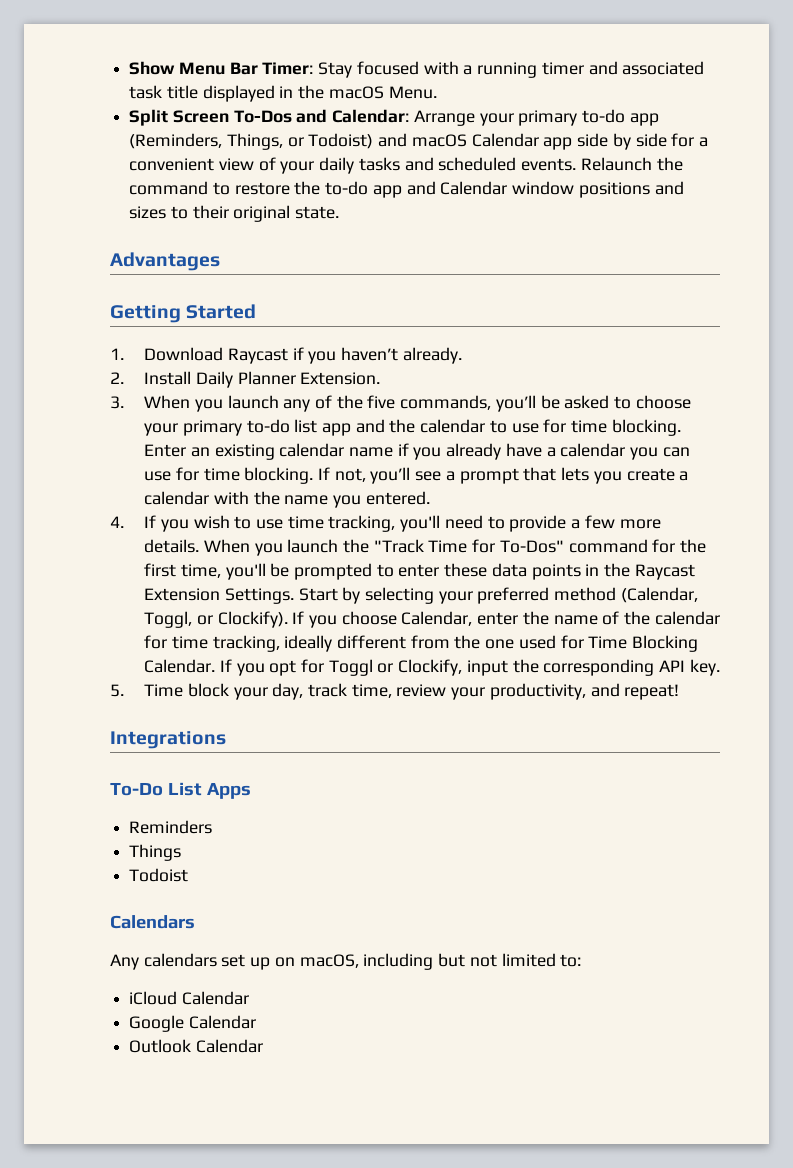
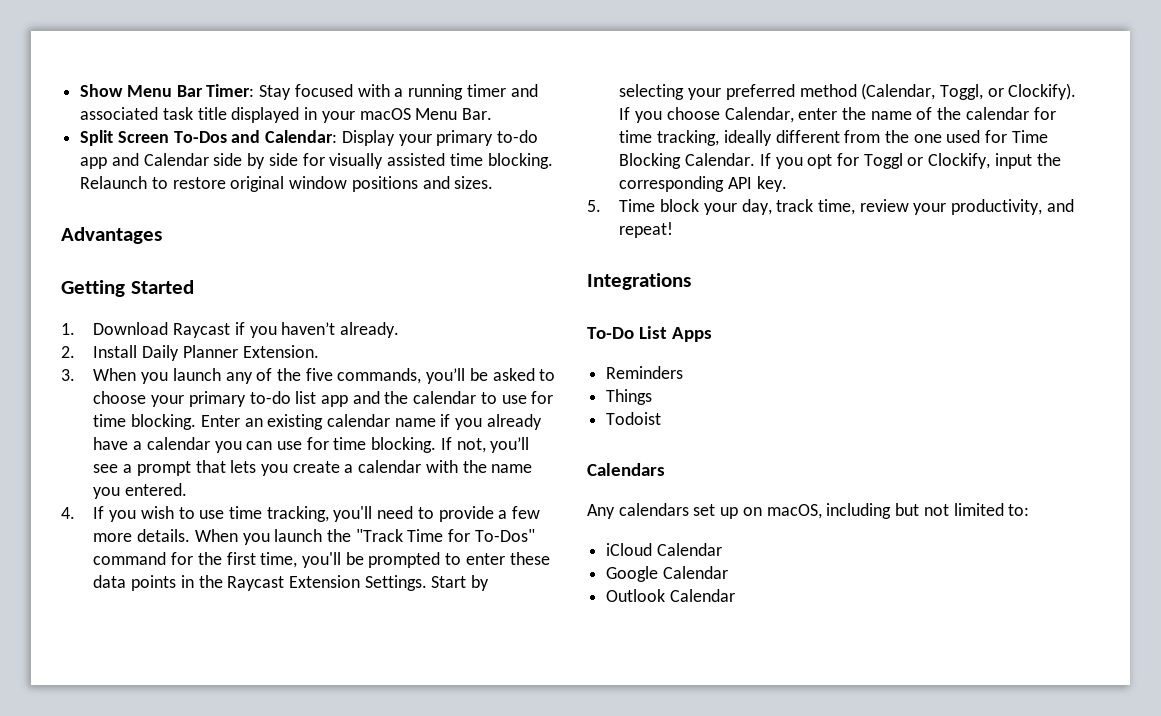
- Show Menu Bar Timer: Stay focused with a running timer and associated task title displayed in the macOS Menu.
+ Show Menu Bar Timer: Stay focused with a running timer and associated task title displayed in your macOS Menu Bar.
- Split Screen To-Dos and Calendar: Arrange your primary to-do app (Reminders, Things, or Todoist) and macOS Calendar app side by side for a convenient view of your daily tasks and scheduled events. Relaunch the command to restore the to-do app and Calendar window positions and sizes to their original state.
+ Split Screen To-Dos and Calendar: Display your primary to-do app and Calendar side by side for visually assisted time blocking. Relaunch to restore original window positions and sizes.

